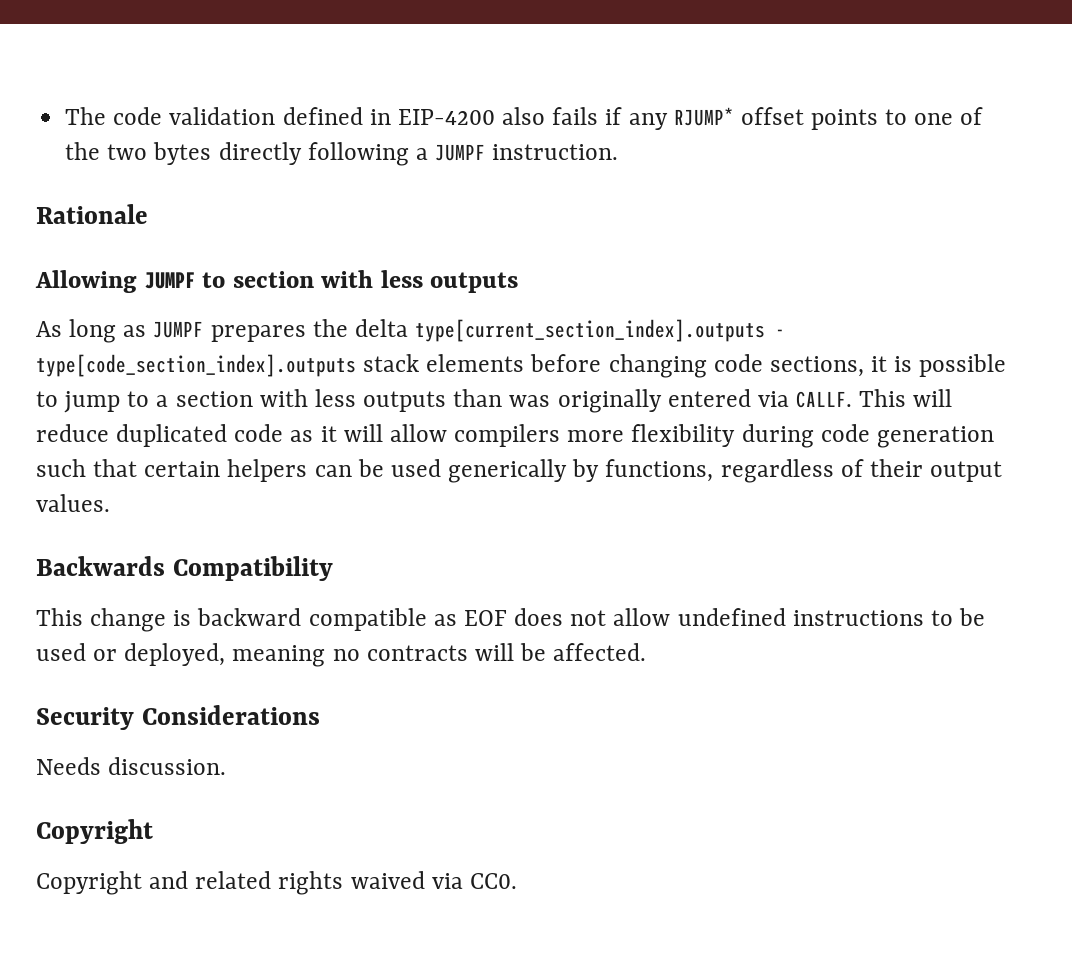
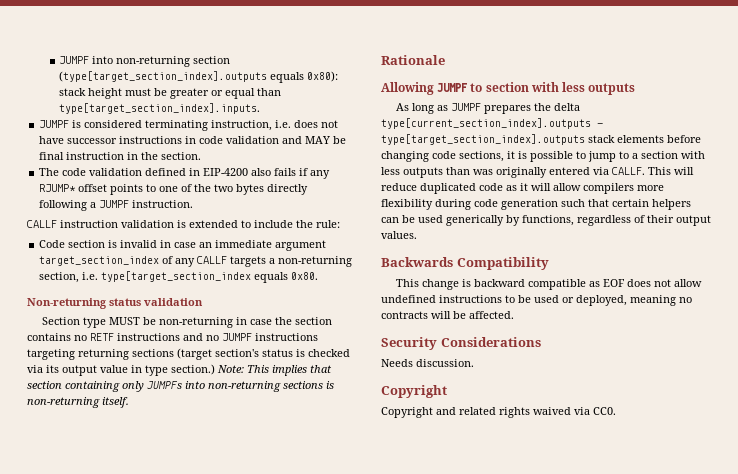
+ JUMPF into non-returning section (type[target_section_index].outputs equals 0x80): stack height must be greater or equal than type[target_section_index].inputs.
+ JUMPF is considered terminating instruction, i.e. does not have successor instructions in code validation and MAY be final instruction in the section.
+ CALLF instruction validation is extended to include the rule:
+ Code section is invalid in case an immediate argument target_section_index of any CALLF targets a non-returning section, i.e. type[target_section_index equals 0x80.
+ Non-returning status validation
+ Section type MUST be non-returning in case the section contains no RETF instructions and no JUMPF instructions targeting returning sections (target section's status is checked via its output value in type section.) Note: This implies that section containing only JUMPFs into non-returning sections is non-returning itself.
- As long as JUMPF prepares the delta type[current_section_index].outputs - type[code_section_index].outputs stack elements before changing code sections, it is possible to jump to a section with less outputs than was originally entered via CALLF.
+ As long as JUMPF prepares the delta type[current_section_index].outputs - type[target_section_index].outputs stack elements before changing code sections, it is possible to jump to a section with less outputs than was originally entered via CALLF.

